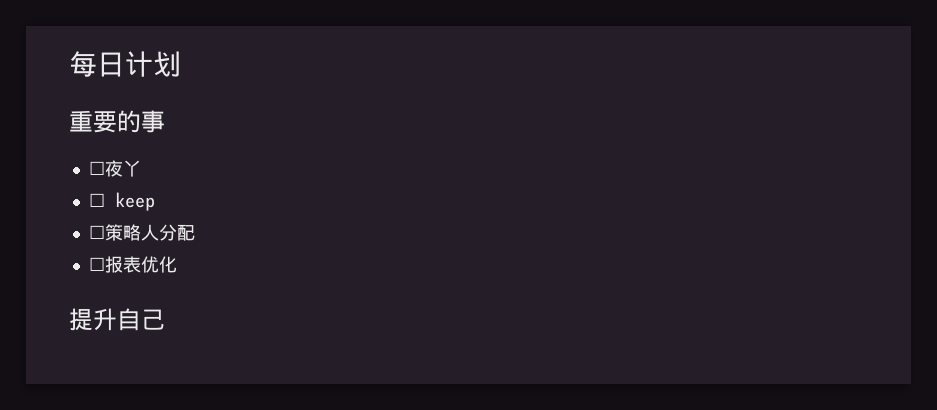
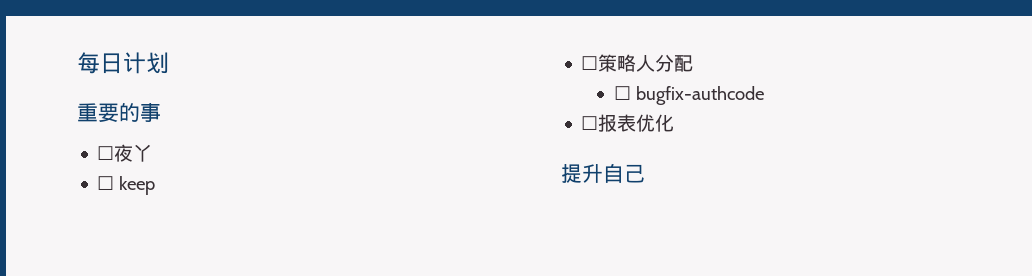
+ ☐ bugfix-authcode

